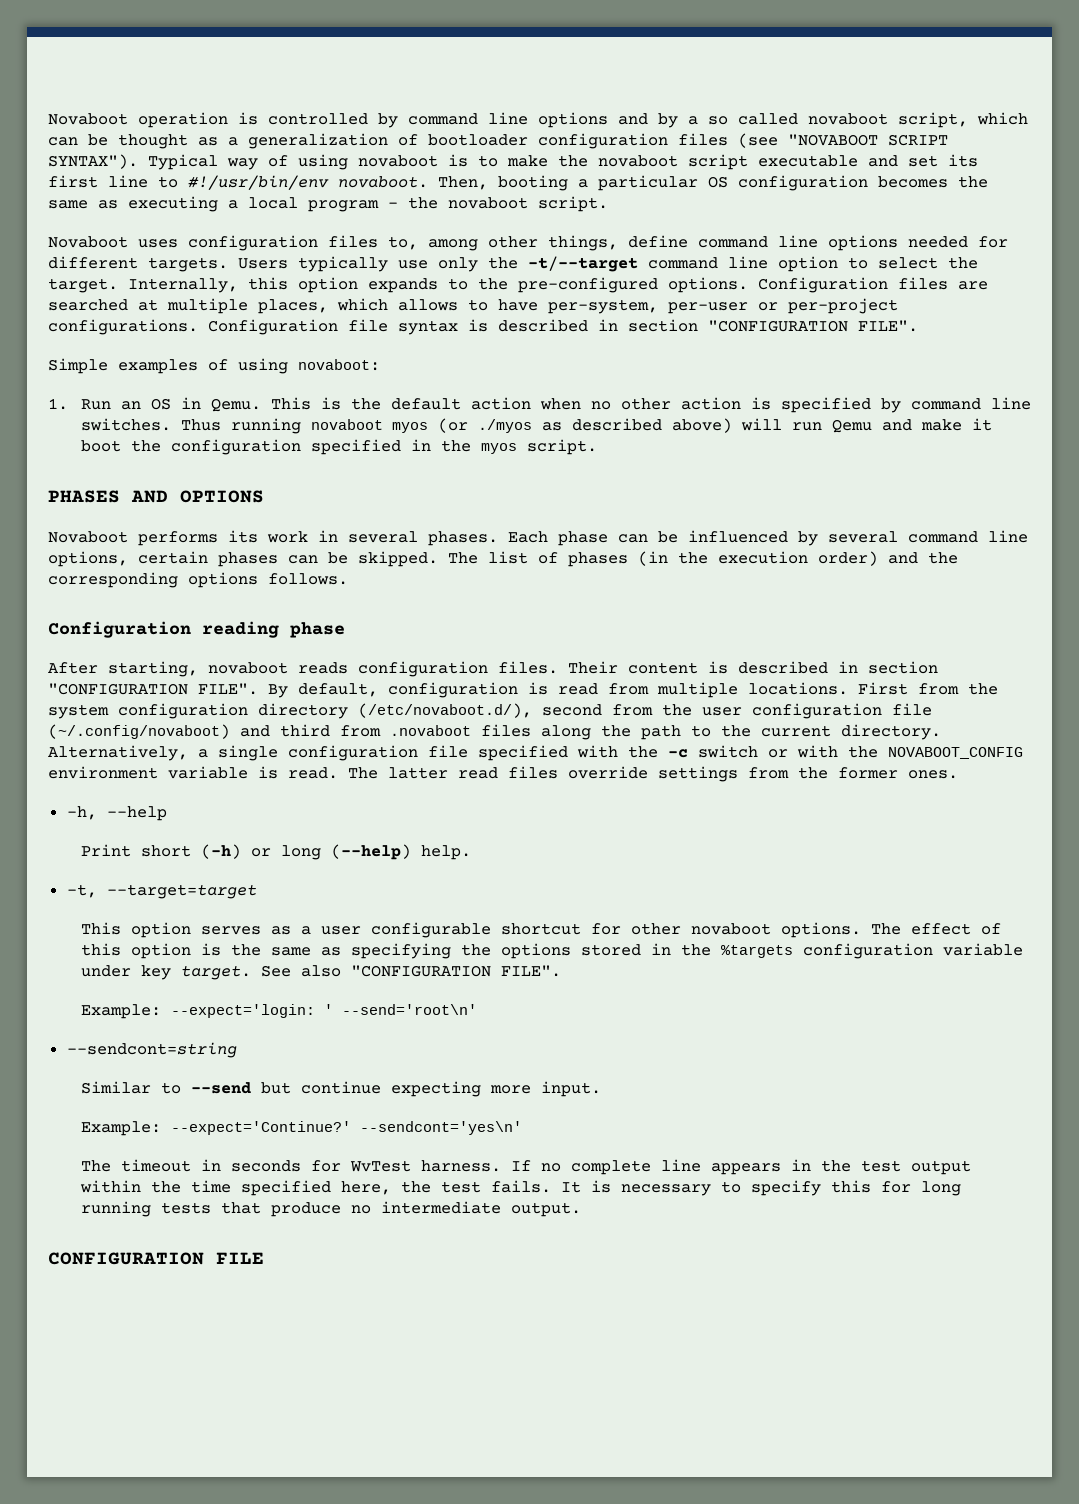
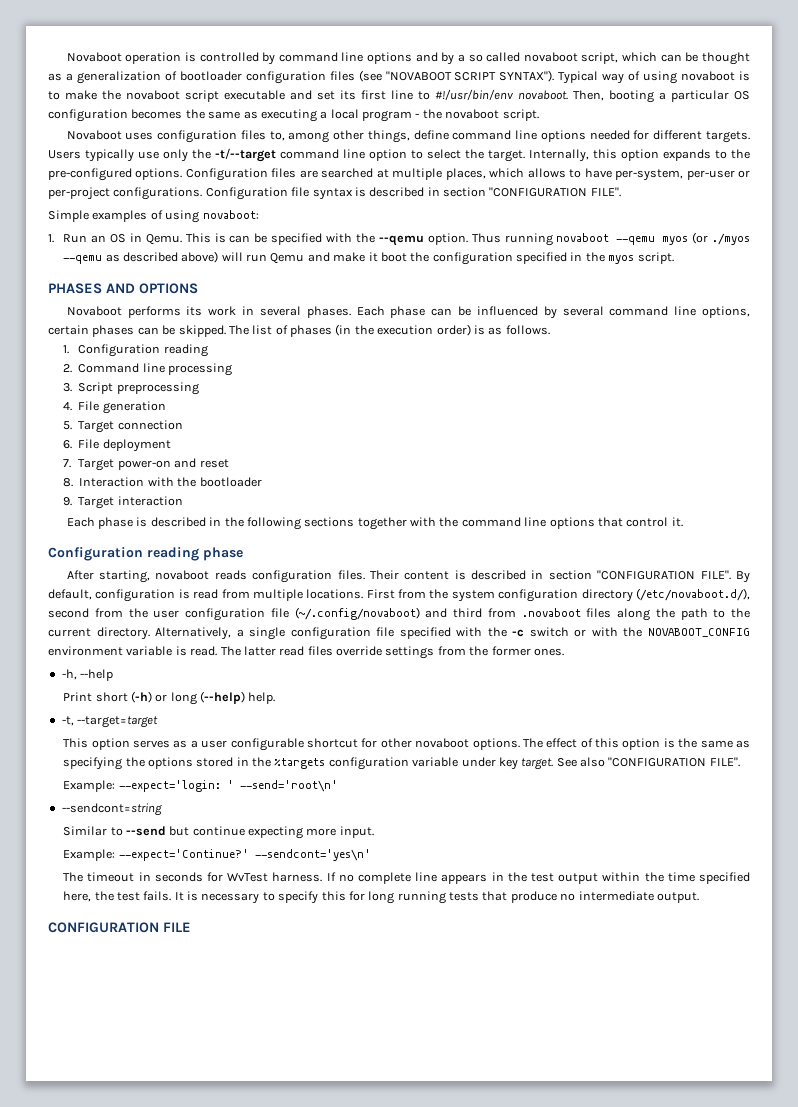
- This is the default action when no other action is specified by command line switches.
+ This is can be specified with the --qemu option.
- Thus running novaboot myos (or ./myos as described above) will run Qemu and make it boot the configuration specified in the myos script.
+ Thus running novaboot --qemu myos (or ./myos --qemu as described above) will run Qemu and make it boot the configuration specified in the myos script.
- The list of phases (in the execution order) and the corresponding options follows.
+ The list of phases (in the execution order) is as follows.
+ 1. Configuration reading
+ 2. Command line processing
+ 3. Script preprocessing
+ 4. File generation
+ 5. Target connection
+ 6. File deployment
+ 7. Target power-on and reset
+ 8. Interaction with the bootloader
+ 9. Target interaction
+ Each phase is described in the following sections together with the command line options that control it.

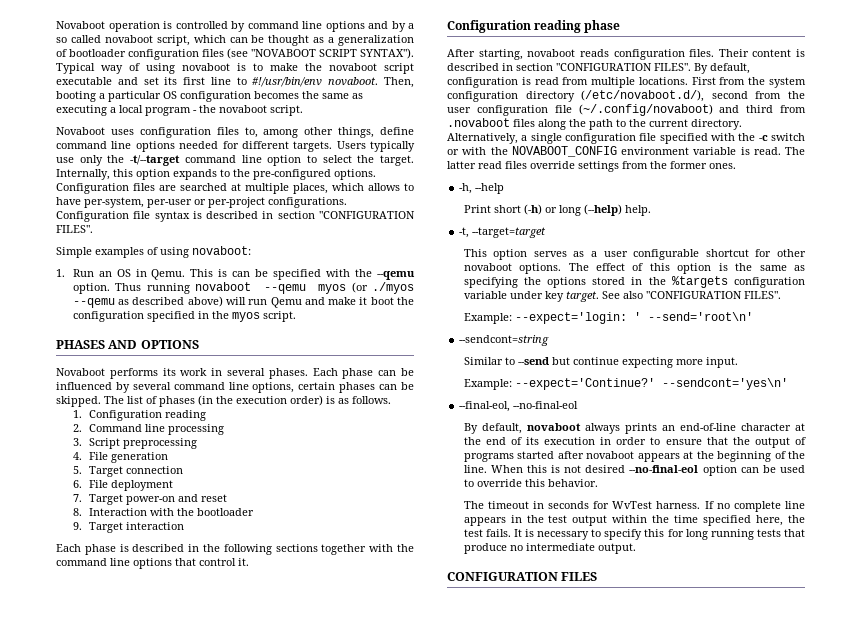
- Configuration file syntax is described in section "CONFIGURATION FILE".
+ Configuration file syntax is described in section "CONFIGURATION FILES".
- Their content is described in section "CONFIGURATION FILE".
+ Their content is described in section "CONFIGURATION FILES".
- See also "CONFIGURATION FILE".
+ See also "CONFIGURATION FILES".
+ --final-eol, --no-final-eol
+ By default, novaboot always prints an end-of-line character at the end of its execution in order to ensure that the output of programs started after novaboot appears at the beginning of the line. When this is not desired --no-final-eol option can be used to override this behavior.
- CONFIGURATION FILE
+ CONFIGURATION FILES

